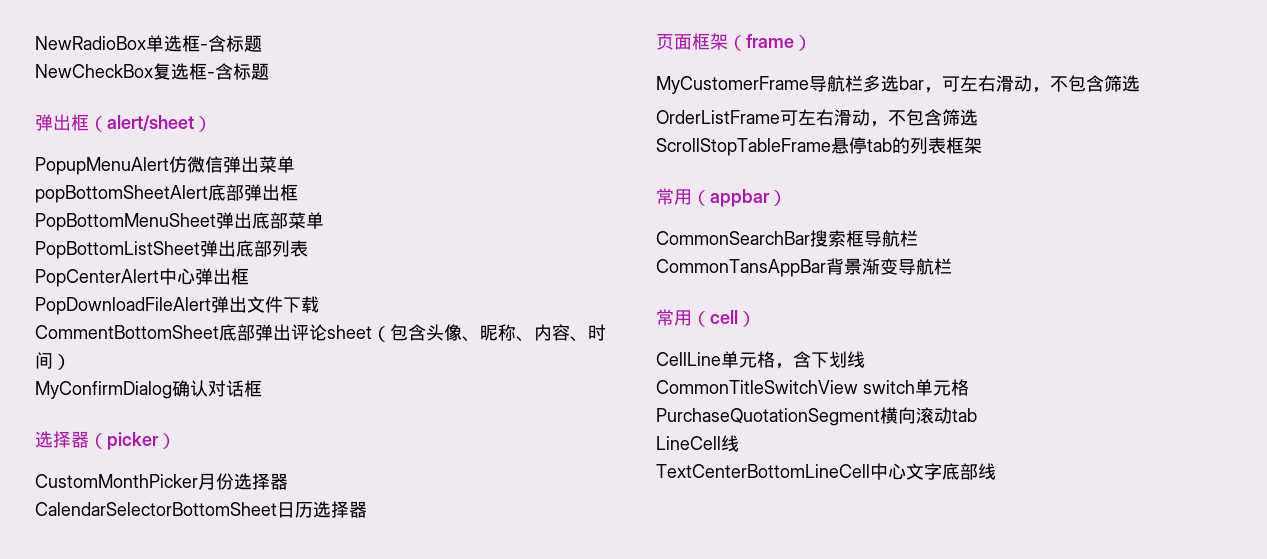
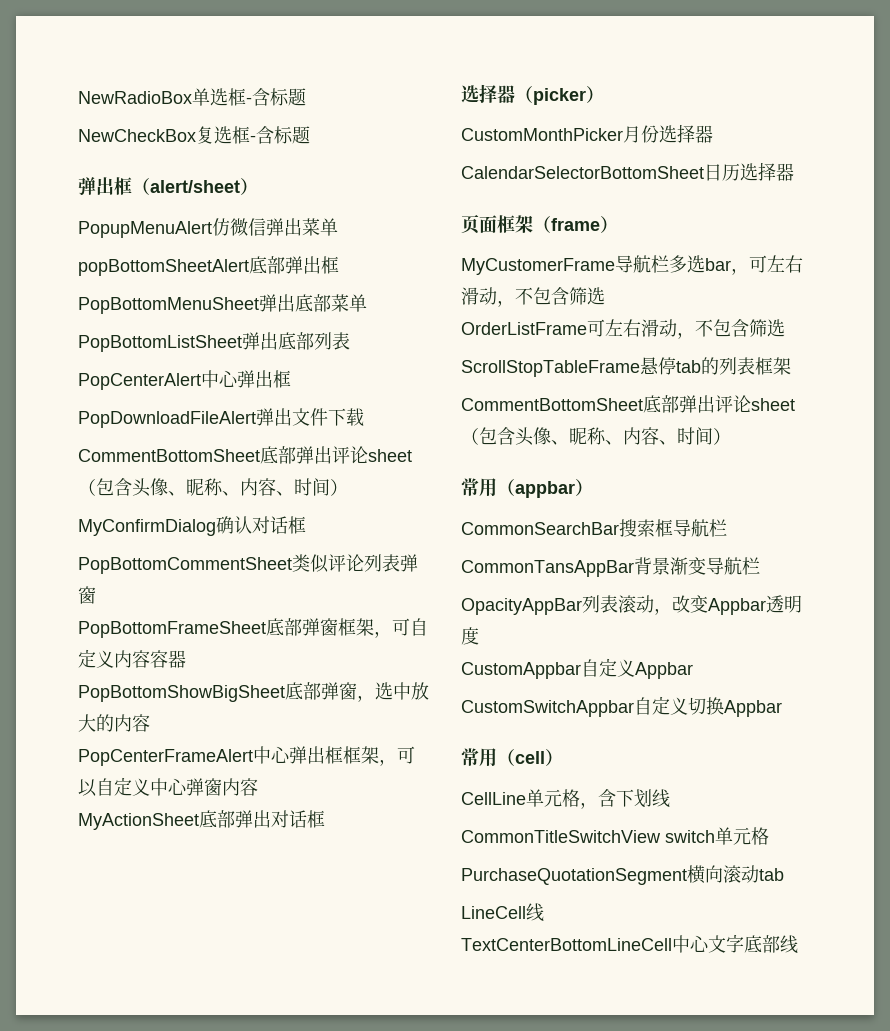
+ PopBottomCommentSheet类似评论列表弹窗
+ PopBottomFrameSheet底部弹窗框架，可自定义内容容器
+ PopBottomShowBigSheet底部弹窗，选中放大的内容
+ PopCenterFrameAlert中心弹出框框架，可以自定义中心弹窗内容
+ MyActionSheet底部弹出对话框
  ScrollStopTableFrame悬停tab的列表框架
+ CommentBottomSheet底部弹出评论sheet（包含头像、昵称、内容、时间）
+ OpacityAppBar列表滚动，改变Appbar透明度
+ CustomAppbar自定义Appbar
+ CustomSwitchAppbar自定义切换Appbar

